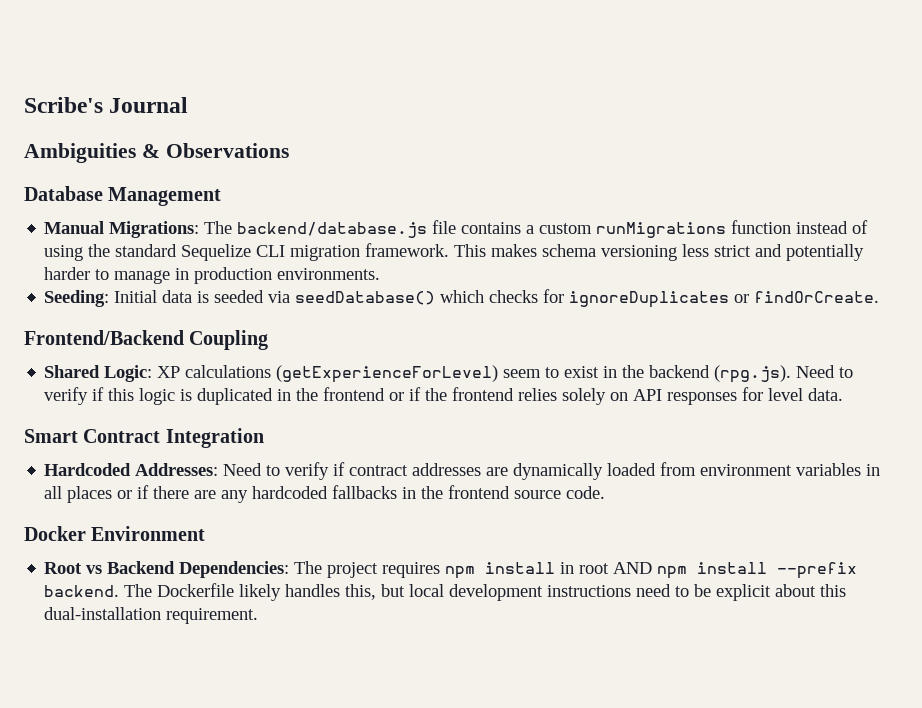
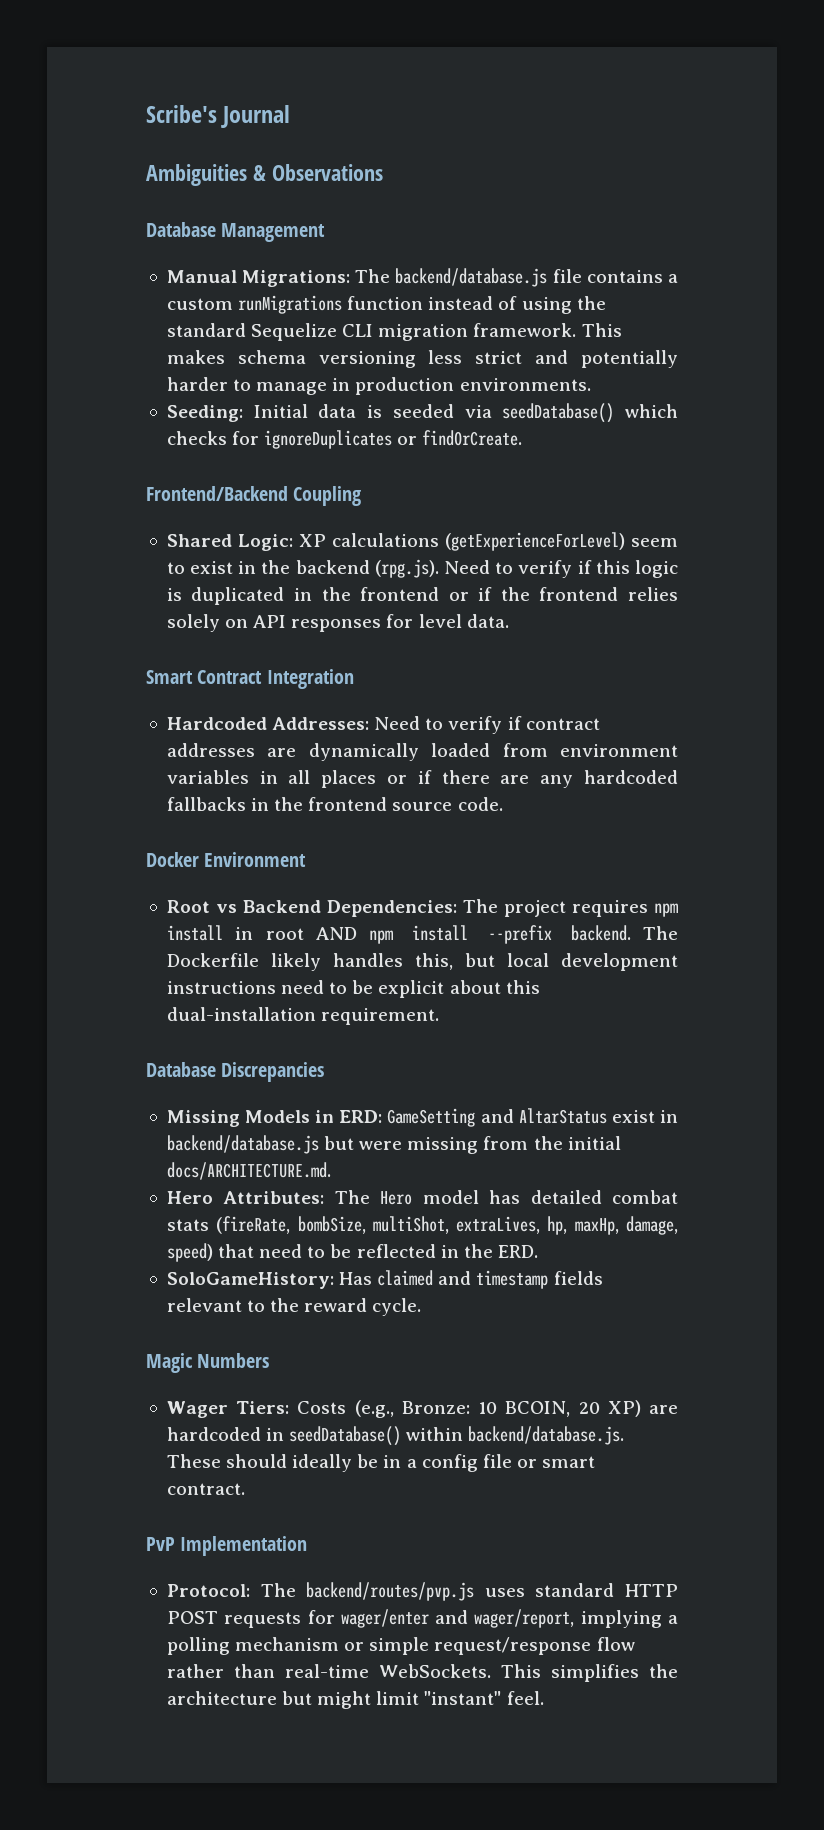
+ Database Discrepancies
+ Missing Models in ERD: GameSetting and AltarStatus exist in backend/database.js but were missing from the initial docs/ARCHITECTURE.md.
+ Hero Attributes: The Hero model has detailed combat stats (fireRate, bombSize, multiShot, extraLives, hp, maxHp, damage, speed) that need to be reflected in the ERD.
+ SoloGameHistory: Has claimed and timestamp fields relevant to the reward cycle.
+ Magic Numbers
+ Wager Tiers: Costs (e.g., Bronze: 10 BCOIN, 20 XP) are hardcoded in seedDatabase() within backend/database.js. These should ideally be in a config file or smart contract.
+ PvP Implementation
+ Protocol: The backend/routes/pvp.js uses standard HTTP POST requests for wager/enter and wager/report, implying a polling mechanism or simple request/response flow rather than real-time WebSockets. This simplifies the architecture but might limit "instant" feel.

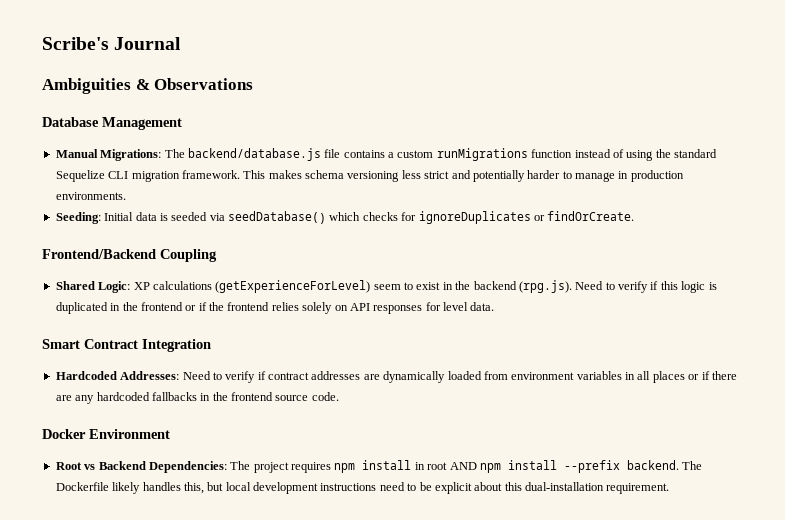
- Database Discrepancies
- Missing Models in ERD: GameSetting and AltarStatus exist in backend/database.js but were missing from the initial docs/ARCHITECTURE.md.
- Hero Attributes: The Hero model has detailed combat stats (fireRate, bombSize, multiShot, extraLives, hp, maxHp, damage, speed) that need to be reflected in the ERD.
- SoloGameHistory: Has claimed and timestamp fields relevant to the reward cycle.
- Magic Numbers
- Wager Tiers: Costs (e.g., Bronze: 10 BCOIN, 20 XP) are hardcoded in seedDatabase() within backend/database.js. These should ideally be in a config file or smart contract.
- PvP Implementation
- Protocol: The backend/routes/pvp.js uses standard HTTP POST requests for wager/enter and wager/report, implying a polling mechanism or simple request/response flow rather than real-time WebSockets. This simplifies the architecture but might limit "instant" feel.

